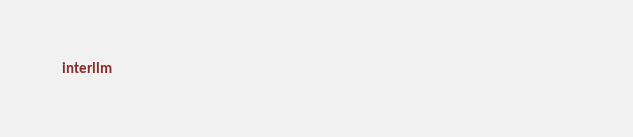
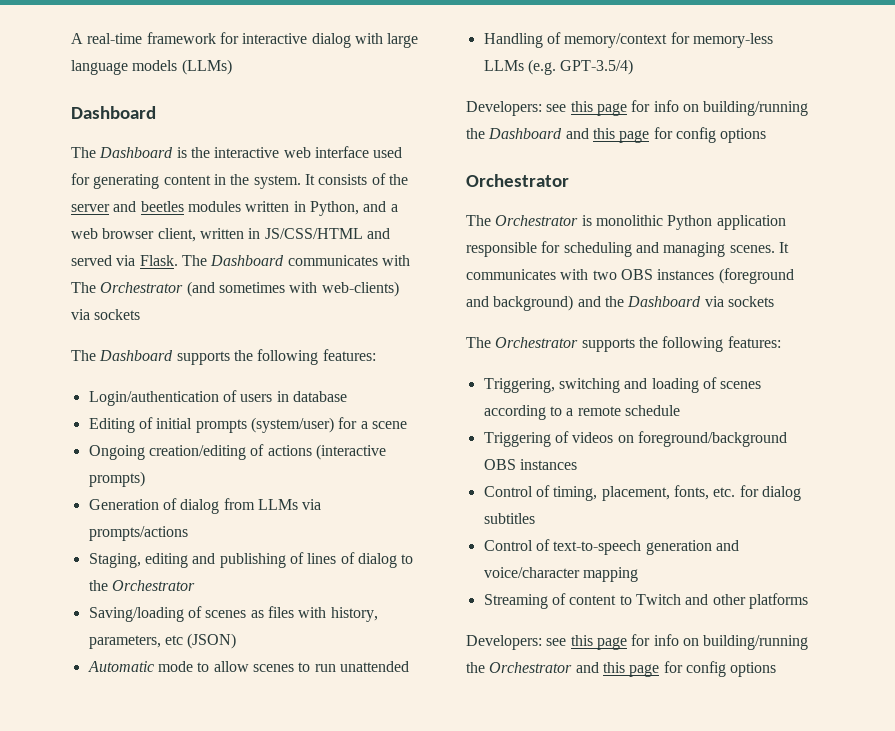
- interllm
+ A real-time framework for interactive dialog with large language models (LLMs)
+ Dashboard
+ The Dashboard is the interactive web interface used for generating content in the system. It consists of the server and beetles modules written in Python, and a web browser client, written in JS/CSS/HTML and served via Flask. The Dashboard communicates with The Orchestrator (and sometimes with web-clients) via sockets
+ The Dashboard supports the following features:
+ Login/authentication of users in database
+ Editing of initial prompts (system/user) for a scene
+ Ongoing creation/editing of actions (interactive prompts)
+ Generation of dialog from LLMs via prompts/actions
+ Staging, editing and publishing of lines of dialog to the Orchestrator
+ Saving/loading of scenes as files with history, parameters, etc (JSON)
+ Automatic mode to allow scenes to run unattended
+ Handling of memory/context for memory-less LLMs (e.g. GPT-3.5/4)
+ Developers: see this page for info on building/running the Dashboard and this page for config options
+ Orchestrator
+ The Orchestrator is monolithic Python application responsible for scheduling and managing scenes. It communicates with two OBS instances (foreground and background) and the Dashboard via sockets
+ The Orchestrator supports the following features:
+ Triggering, switching and loading of scenes according to a remote schedule
+ Triggering of videos on foreground/background OBS instances
+ Control of timing, placement, fonts, etc. for dialog subtitles
+ Control of text-to-speech generation and voice/character mapping
+ Streaming of content to Twitch and other platforms
+ Developers: see this page for info on building/running the Orchestrator and this page for config options

